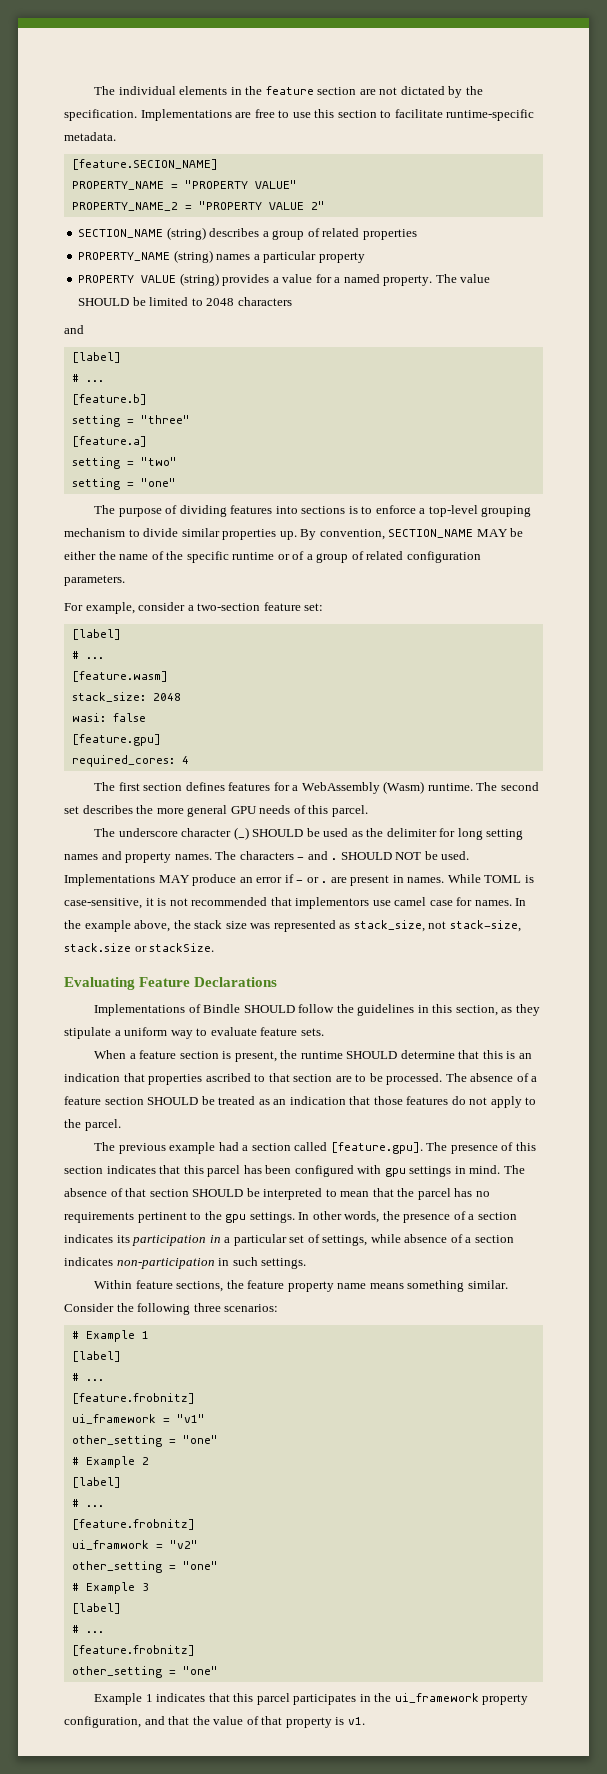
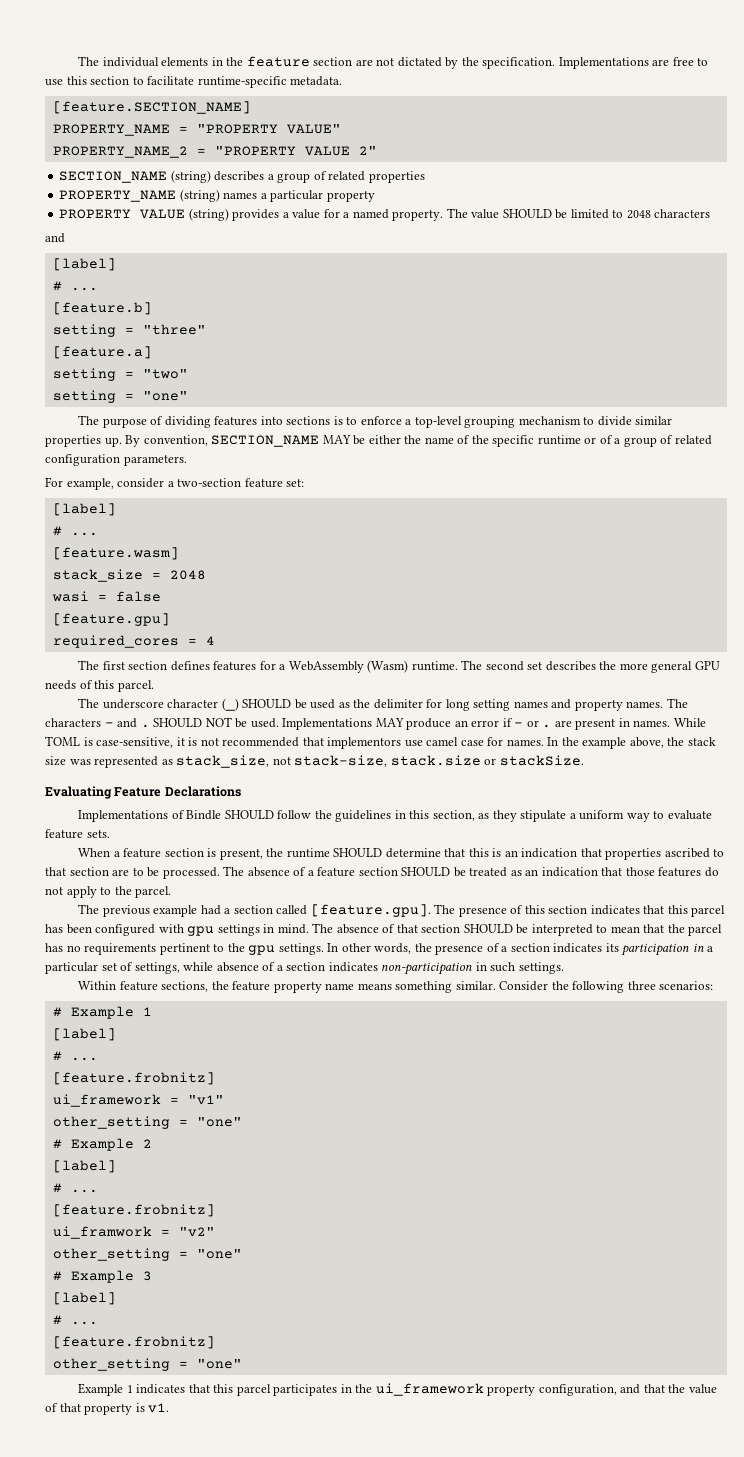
- [feature.SECION_NAME]
+ [feature.SECTION_NAME]
- stack_size: 2048
+ stack_size = 2048
- wasi: false
+ wasi = false
- required_cores: 4
+ required_cores = 4

